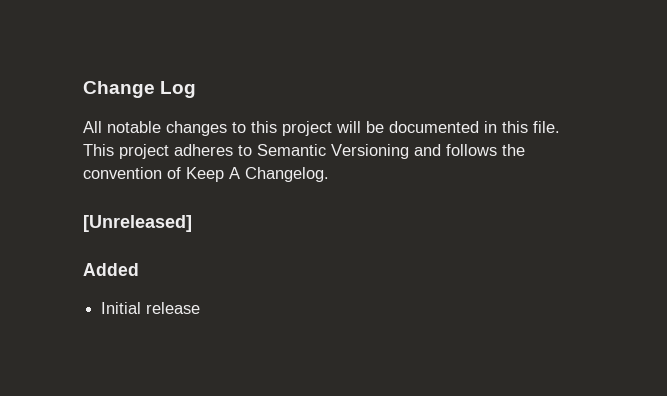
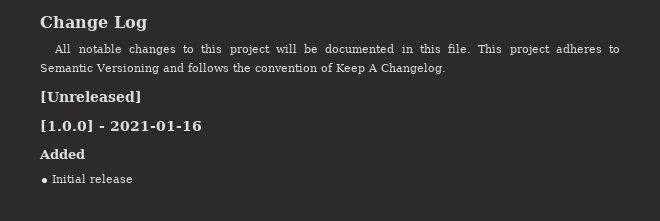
+ [1.0.0] - 2021-01-16

